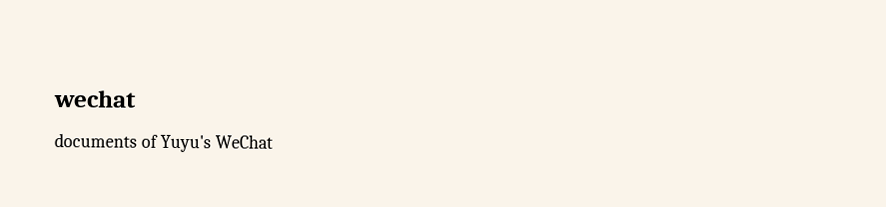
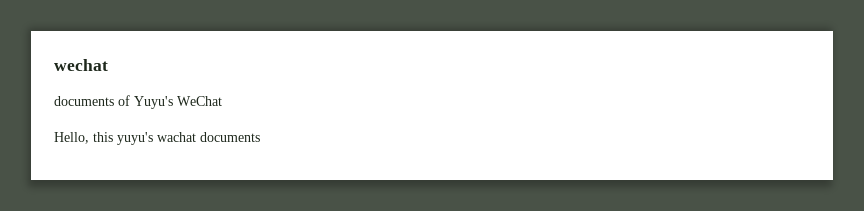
+ Hello, this yuyu's wachat documents

